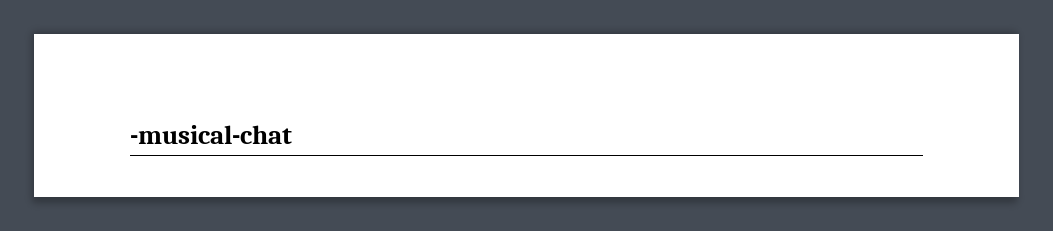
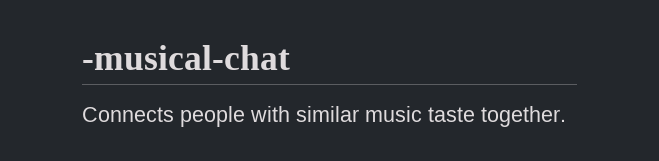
+ Connects people with similar music taste together.

